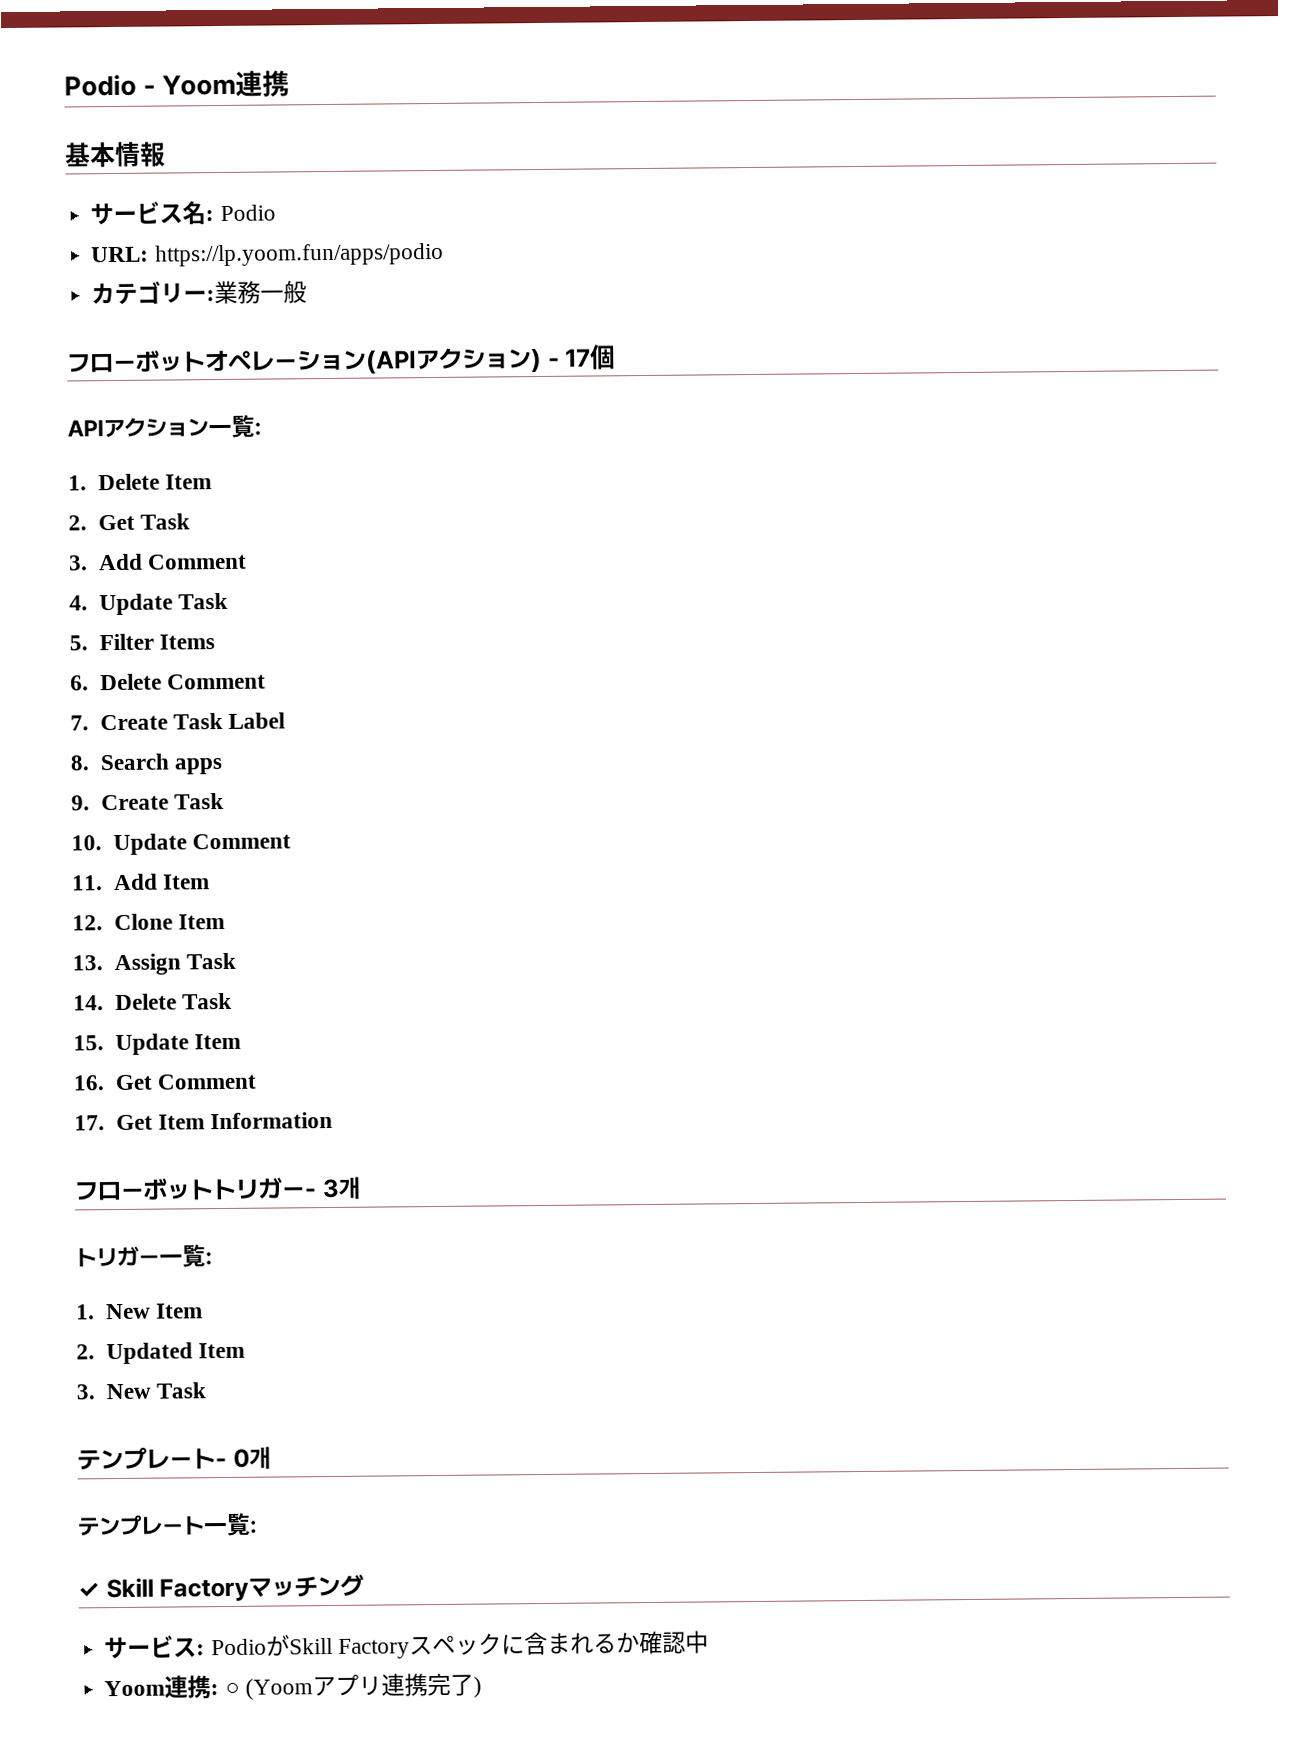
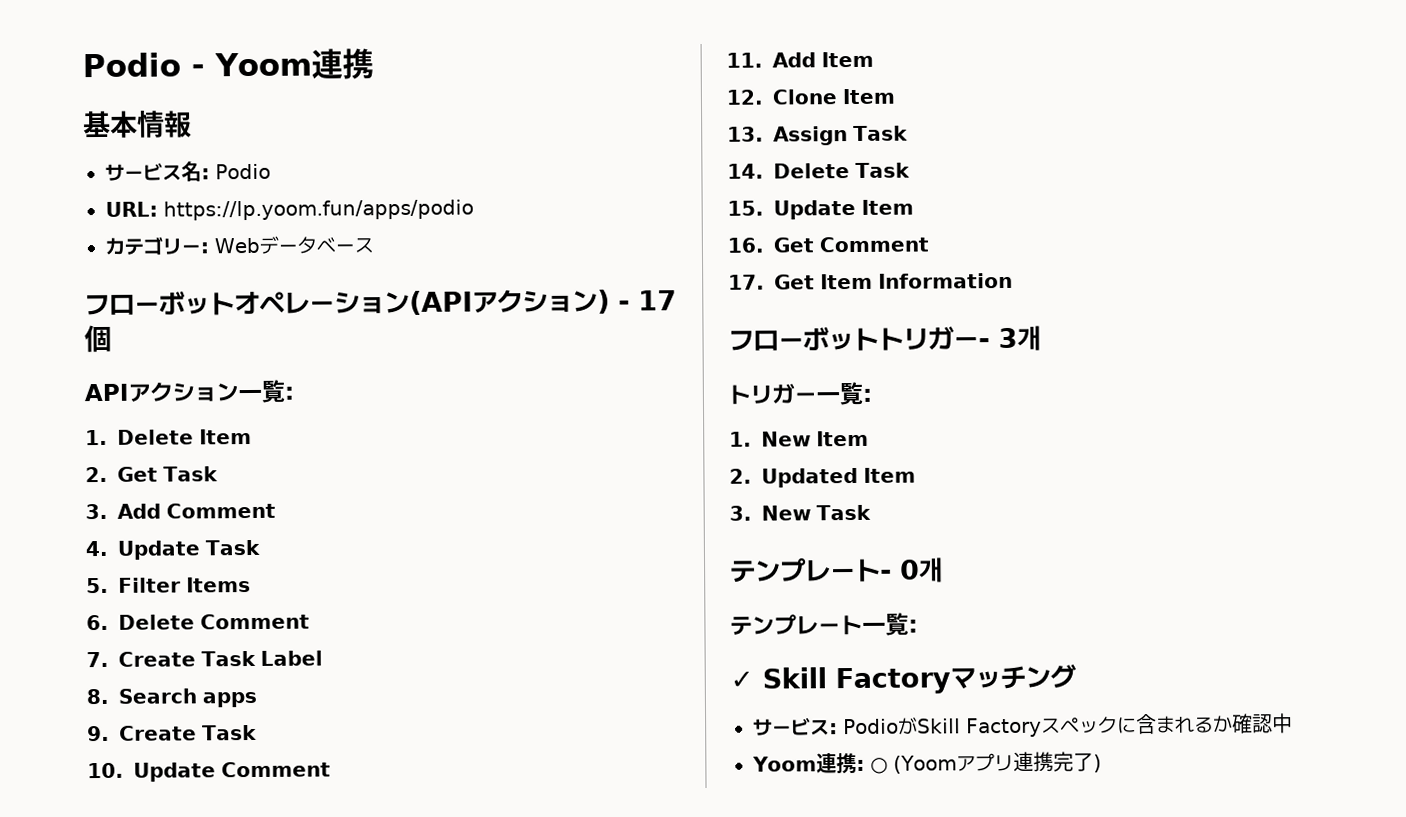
- カテゴリー:業務一般
+ カテゴリー: Webデータベース

